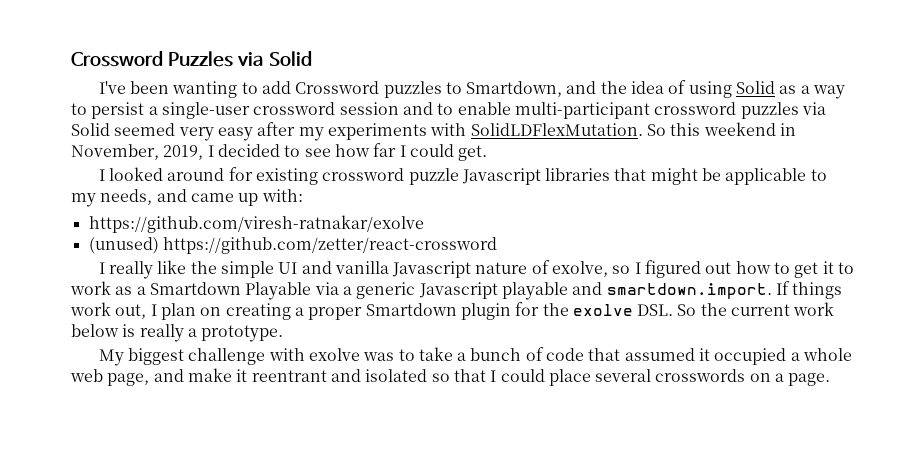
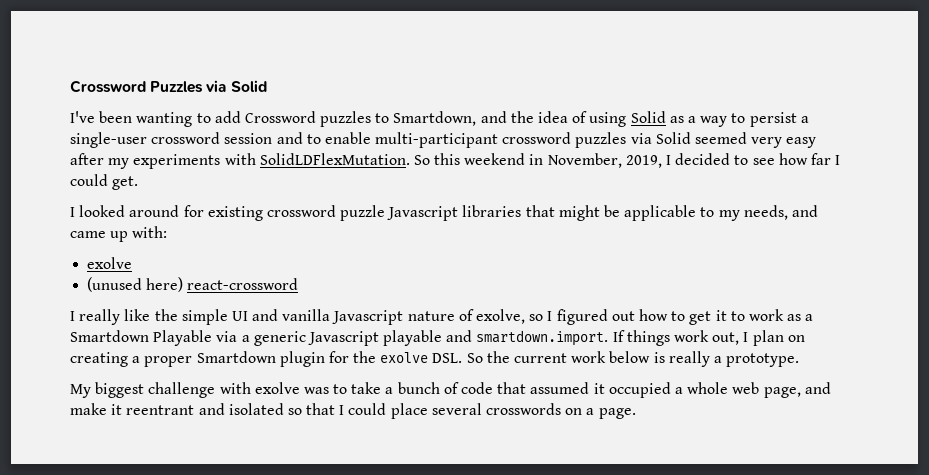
  I looked around for existing crossword puzzle Javascript libraries that might be applicable to my needs, and came up with:
- https://github.com/viresh-ratnakar/exolve
- (unused) https://github.com/zetter/react-crossword
+ exolve
+ (unused here) react-crossword

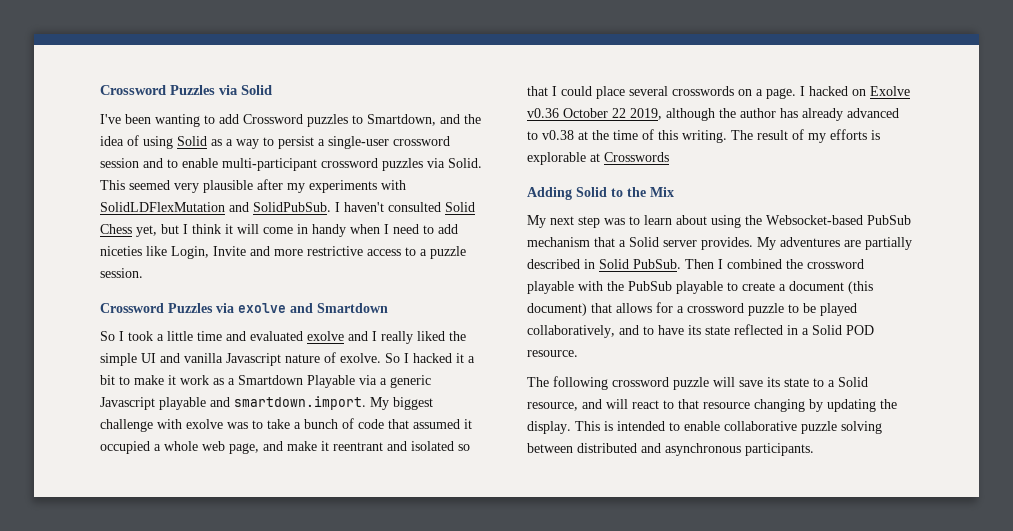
- I've been wanting to add Crossword puzzles to Smartdown, and the idea of using Solid as a way to persist a single-user crossword session and to enable multi-participant crossword puzzles via Solid seemed very easy after my experiments with SolidLDFlexMutation. So this weekend in November, 2019, I decided to see how far I could get.
- I looked around for existing crossword puzzle Javascript libraries that might be applicable to my needs, and came up with:
- exolve
- (unused here) react-crossword
- I really like the simple UI and vanilla Javascript nature of exolve, so I figured out how to get it to work as a Smartdown Playable via a generic Javascript playable and smartdown.import. If things work out, I plan on creating a proper Smartdown plugin for the exolve DSL. So the current work below is really a prototype.
- My biggest challenge with exolve was to take a bunch of code that assumed it occupied a whole web page, and make it reentrant and isolated so that I could place several crosswords on a page.
+ I've been wanting to add Crossword puzzles to Smartdown, and the idea of using Solid as a way to persist a single-user crossword session and to enable multi-participant crossword puzzles via Solid. This seemed very plausible after my experiments with SolidLDFlexMutation and SolidPubSub. I haven't consulted Solid Chess yet, but I think it will come in handy when I need to add niceties like Login, Invite and more restrictive access to a puzzle session.
+ Crossword Puzzles via exolve and Smartdown
+ So I took a little time and evaluated exolve and I really liked the simple UI and vanilla Javascript nature of exolve. So I hacked it a bit to make it work as a Smartdown Playable via a generic Javascript playable and smartdown.import. My biggest challenge with exolve was to take a bunch of code that assumed it occupied a whole web page, and make it reentrant and isolated so that I could place several crosswords on a page.
+ I hacked on Exolve v0.36 October 22 2019, although the author has already advanced to v0.38 at the time of this writing. The result of my efforts is explorable at Crosswords
+ Adding Solid to the Mix
+ My next step was to learn about using the Websocket-based PubSub mechanism that a Solid server provides. My adventures are partially described in Solid PubSub. Then I combined the crossword playable with the PubSub playable to create a document (this document) that allows for a crossword puzzle to be played collaboratively, and to have its state reflected in a Solid POD resource.
+ The following crossword puzzle will save its state to a Solid resource, and will react to that resource changing by updating the display. This is intended to enable collaborative puzzle solving between distributed and asynchronous participants.

